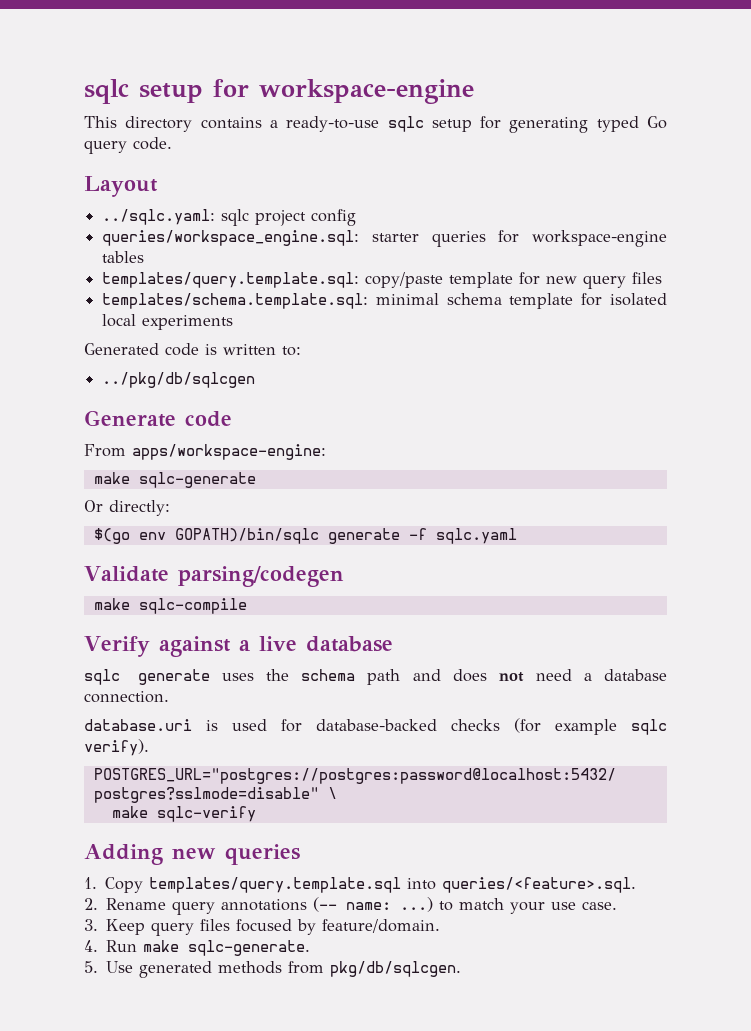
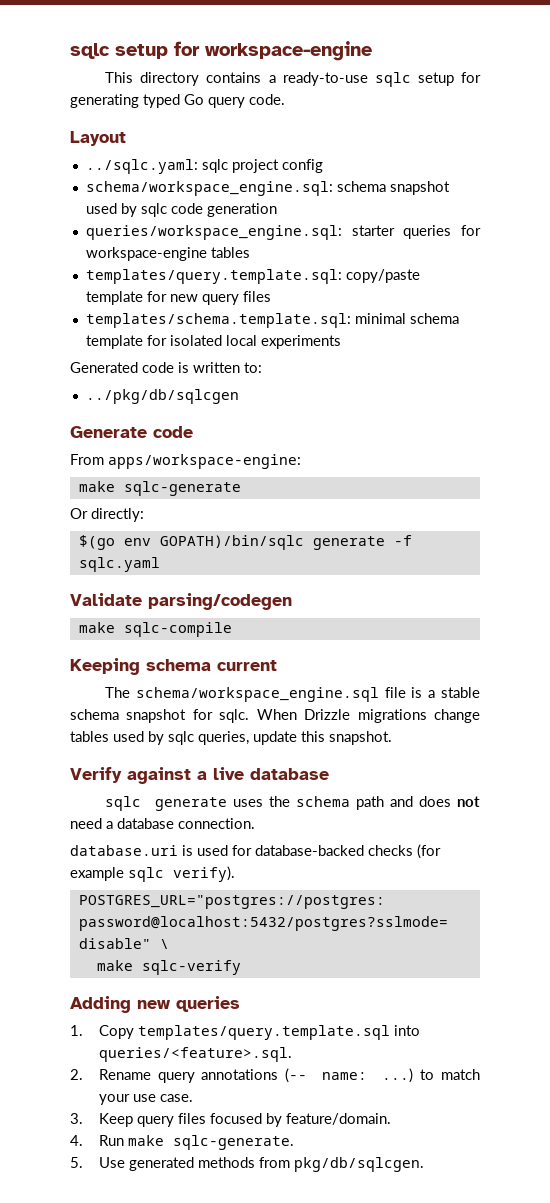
+ schema/workspace_engine.sql: schema snapshot used by sqlc code generation
+ Keeping schema current
+ The schema/workspace_engine.sql file is a stable schema snapshot for sqlc. When Drizzle migrations change tables used by sqlc queries, update this snapshot.

